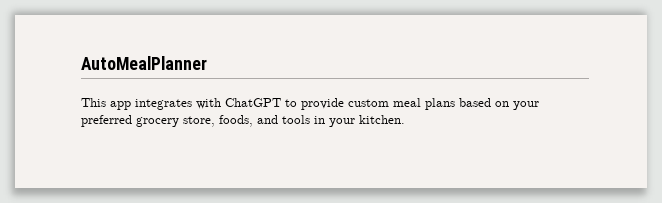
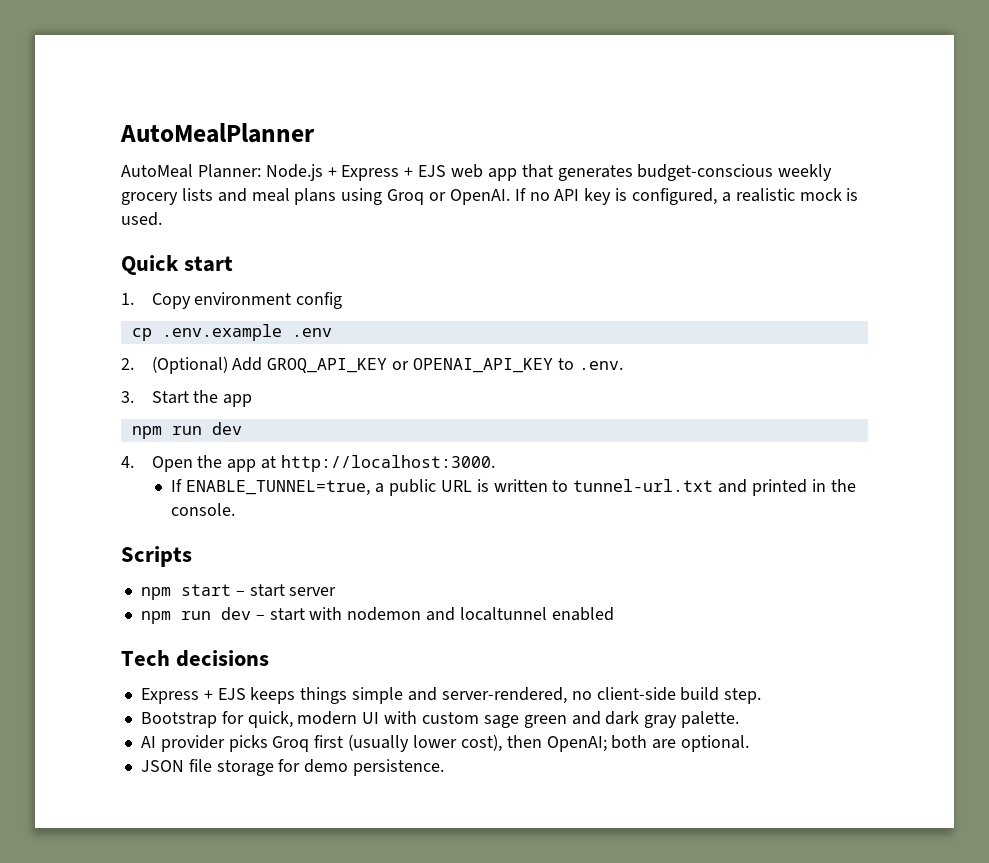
- This app integrates with ChatGPT to provide custom meal plans based on your preferred grocery store, foods, and tools in your kitchen.
+ AutoMeal Planner: Node.js + Express + EJS web app that generates budget-conscious weekly grocery lists and meal plans using Groq or OpenAI. If no API key is configured, a realistic mock is used.
+ Quick start
+ 1. Copy environment config
+ cp .env.example .env
+ 2. (Optional) Add GROQ_API_KEY or OPENAI_API_KEY to .env.
+ 3. Start the app
+ npm run dev
+ 4. Open the app at http://localhost:3000.
+ If ENABLE_TUNNEL=true, a public URL is written to tunnel-url.txt and printed in the console.
+ Scripts
+ npm start – start server
+ npm run dev – start with nodemon and localtunnel enabled
+ Tech decisions
+ Express + EJS keeps things simple and server-rendered, no client-side build step.
+ Bootstrap for quick, modern UI with custom sage green and dark gray palette.
+ AI provider picks Groq first (usually lower cost), then OpenAI; both are optional.
+ JSON file storage for demo persistence.

